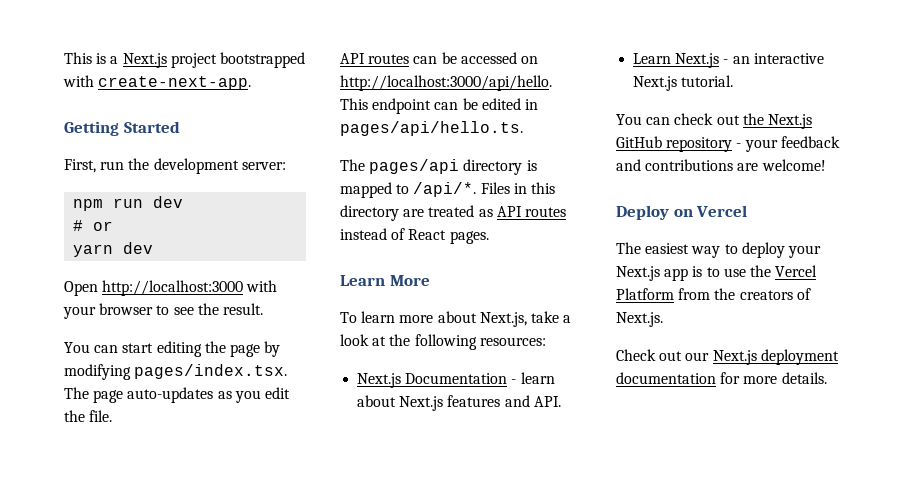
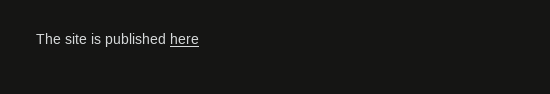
- This is a Next.js project bootstrapped with create-next-app.
- Getting Started
- First, run the development server:
- npm run dev
- # or
- yarn dev
- Open http://localhost:3000 with your browser to see the result.
- You can start editing the page by modifying pages/index.tsx. The page auto-updates as you edit the file.
- API routes can be accessed on http://localhost:3000/api/hello. This endpoint can be edited in pages/api/hello.ts.
- The pages/api directory is mapped to /api/*. Files in this directory are treated as API routes instead of React pages.
- Learn More
- To learn more about Next.js, take a look at the following resources:
- Next.js Documentation - learn about Next.js features and API.
- Learn Next.js - an interactive Next.js tutorial.
- You can check out the Next.js GitHub repository - your feedback and contributions are welcome!
- Deploy on Vercel
- The easiest way to deploy your Next.js app is to use the Vercel Platform from the creators of Next.js.
- Check out our Next.js deployment documentation for more details.
+ The site is published here

